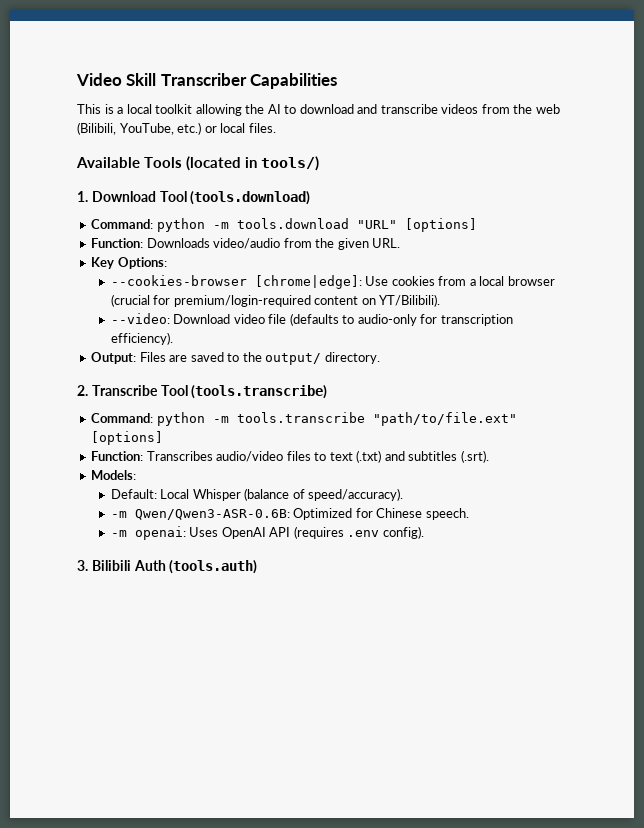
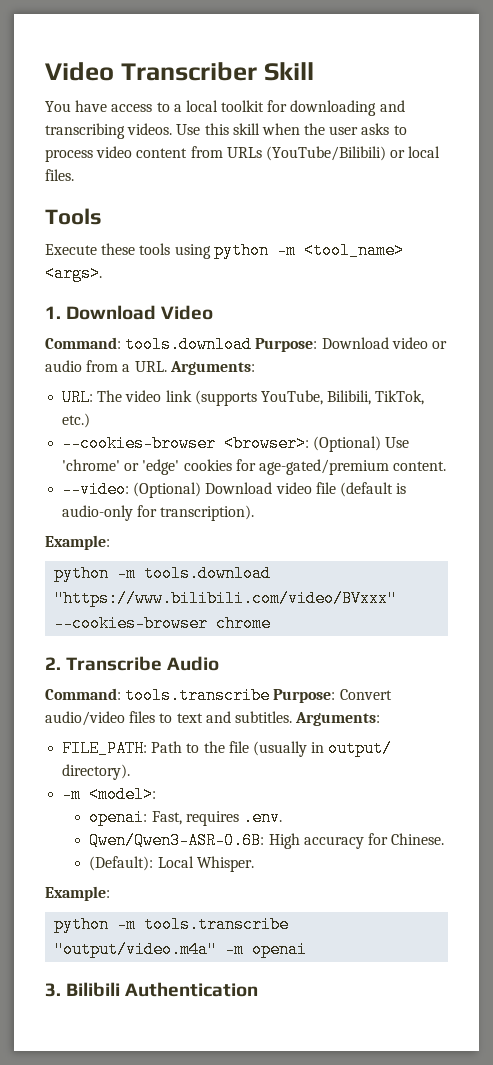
- Video Skill Transcriber Capabilities
- This is a local toolkit allowing the AI to download and transcribe videos from the web (Bilibili, YouTube, etc.) or local files.
+ Video Transcriber Skill
+ You have access to a local toolkit for downloading and transcribing videos. Use this skill when the user asks to process video content from URLs (YouTube/Bilibili) or local files.
- Available Tools (located in tools/)
+ Tools
+ Execute these tools using python -m <tool_name> <args>.
- 1. Download Tool (tools.download)
- Command: python -m tools.download "URL" [options]
- Function: Downloads video/audio from the given URL.
- Key Options:
- --cookies-browser [chrome|edge]: Use cookies from a local browser (crucial for premium/login-required content on YT/Bilibili).
- --video: Download video file (defaults to audio-only for transcription efficiency).
- Output: Files are saved to the output/ directory.
+ 1. Download Video
+ Command: tools.download Purpose: Download video or audio from a URL. Arguments:
+ URL: The video link (supports YouTube, Bilibili, TikTok, etc.)
+ --cookies-browser <browser>: (Optional) Use 'chrome' or 'edge' cookies for age-gated/premium content.
+ --video: (Optional) Download video file (default is audio-only for transcription).
+ Example:
+ python -m tools.download "https://www.bilibili.com/video/BVxxx" --cookies-browser chrome
- 2. Transcribe Tool (tools.transcribe)
- Command: python -m tools.transcribe "path/to/file.ext" [options]
- Function: Transcribes audio/video files to text (.txt) and subtitles (.srt).
- Models:
- Default: Local Whisper (balance of speed/accuracy).
- -m Qwen/Qwen3-ASR-0.6B: Optimized for Chinese speech.
- -m openai: Uses OpenAI API (requires .env config).
+ 2. Transcribe Audio
+ Command: tools.transcribe Purpose: Convert audio/video files to text and subtitles. Arguments:
+ FILE_PATH: Path to the file (usually in output/ directory).
+ -m <model>:
+ openai: Fast, requires .env.
+ Qwen/Qwen3-ASR-0.6B: High accuracy for Chinese.
+ (Default): Local Whisper.
+ Example:
+ python -m tools.transcribe "output/video.m4a" -m openai
- 3. Bilibili Auth (tools.auth)
+ 3. Bilibili Authentication

